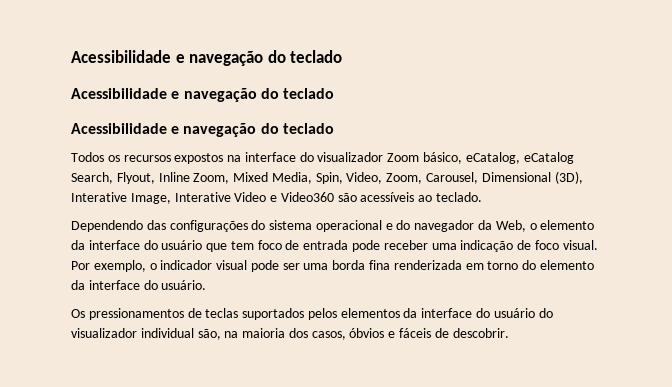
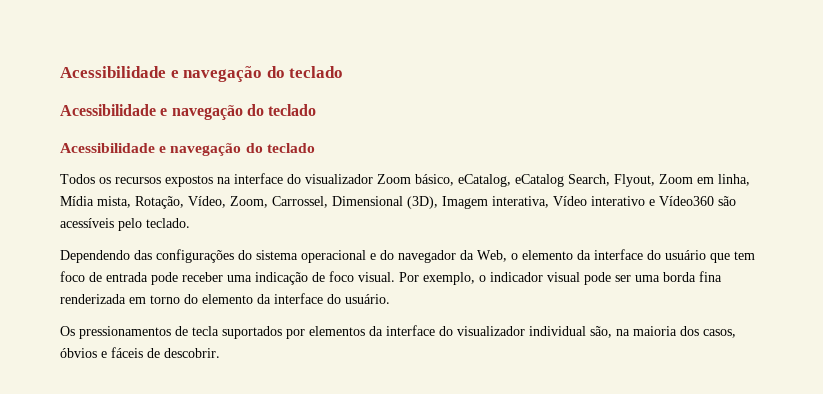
- Todos os recursos expostos na interface do visualizador Zoom básico, eCatalog, eCatalog Search, Flyout, Inline Zoom, Mixed Media, Spin, Video, Zoom, Carousel, Dimensional (3D), Interative Image, Interative Video e Video360 são acessíveis ao teclado.
+ Todos os recursos expostos na interface do visualizador Zoom básico, eCatalog, eCatalog Search, Flyout, Zoom em linha, Mídia mista, Rotação, Vídeo, Zoom, Carrossel, Dimensional (3D), Imagem interativa, Vídeo interativo e Vídeo360 são acessíveis pelo teclado.
- Os pressionamentos de teclas suportados pelos elementos da interface do usuário do visualizador individual são, na maioria dos casos, óbvios e fáceis de descobrir.
+ Os pressionamentos de tecla suportados por elementos da interface do visualizador individual são, na maioria dos casos, óbvios e fáceis de descobrir.

